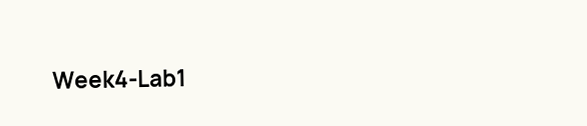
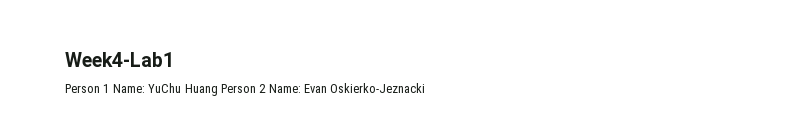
+ Person 1 Name: YuChu Huang Person 2 Name: Evan Oskierko-Jeznacki

